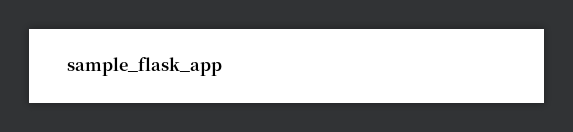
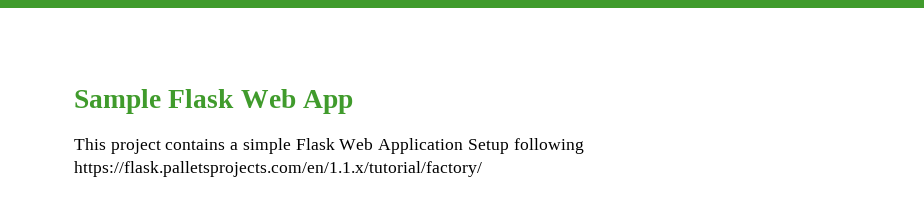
- sample_flask_app
+ Sample Flask Web App
+ This project contains a simple Flask Web Application Setup following https://flask.palletsprojects.com/en/1.1.x/tutorial/factory/

